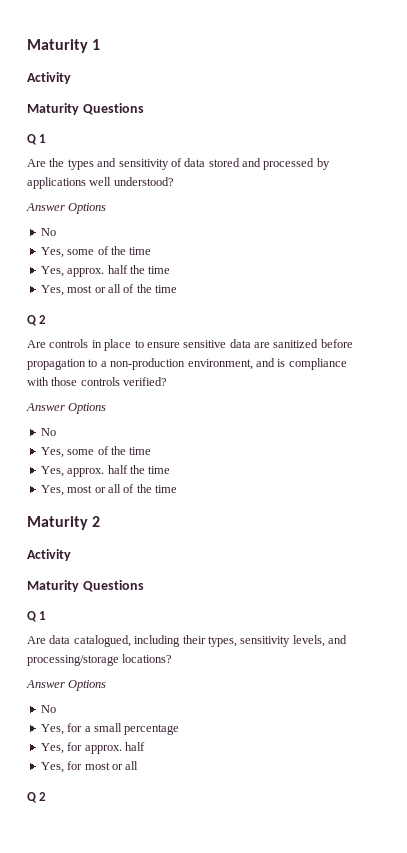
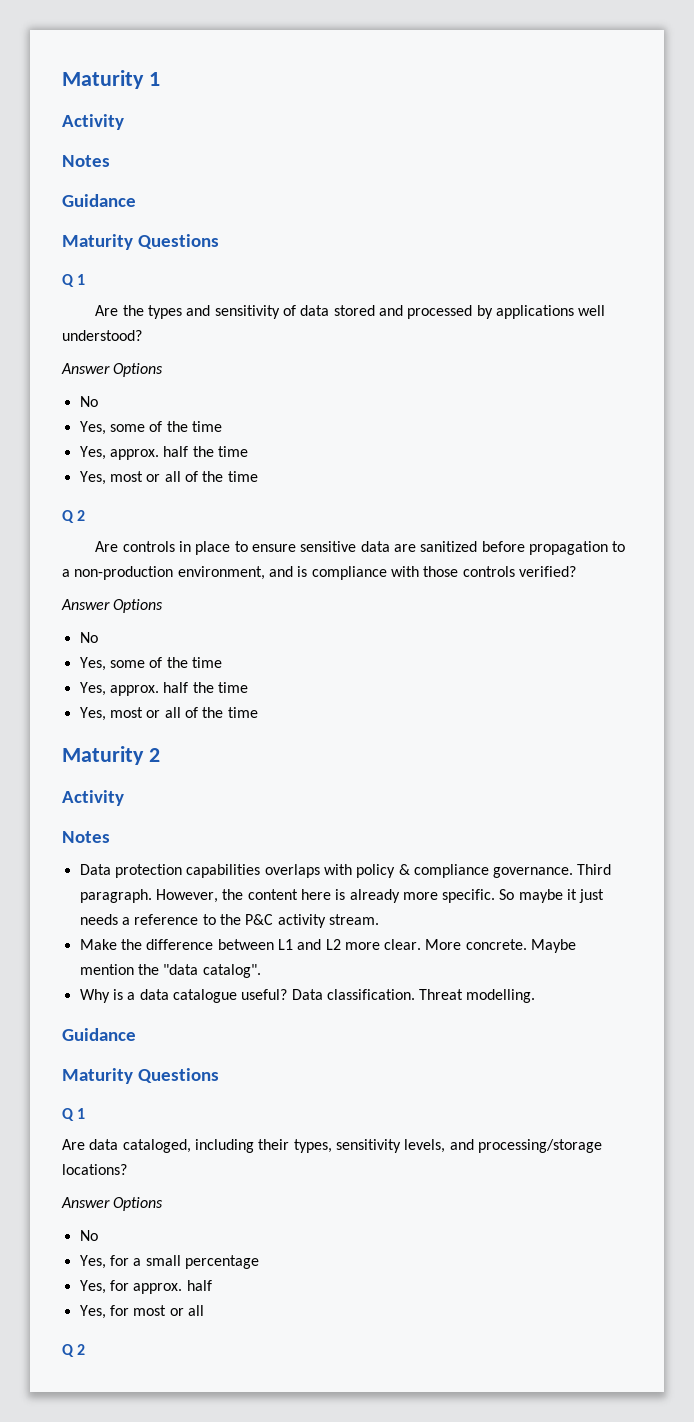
  Maturity 1
  Activity
+ Notes
+ Guidance
  Maturity 2
  Activity
+ Notes
+ Data protection capabilities overlaps with policy & compliance governance. Third paragraph. However, the content here is already more specific. So maybe it just needs a reference to the P&C activity stream.
+ Make the difference between L1 and L2 more clear. More concrete. Maybe mention the "data catalog".
+ Why is a data catalogue useful? Data classification. Threat modelling.
+ Guidance
- Are data catalogued, including their types, sensitivity levels, and processing/storage locations?
+ Are data cataloged, including their types, sensitivity levels, and processing/storage locations?

